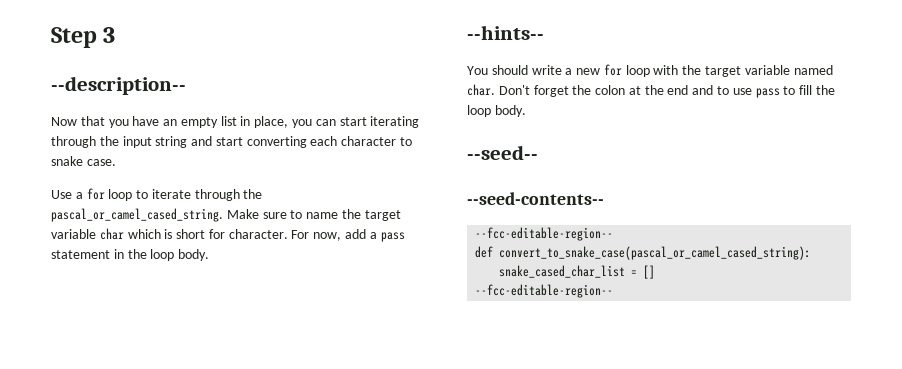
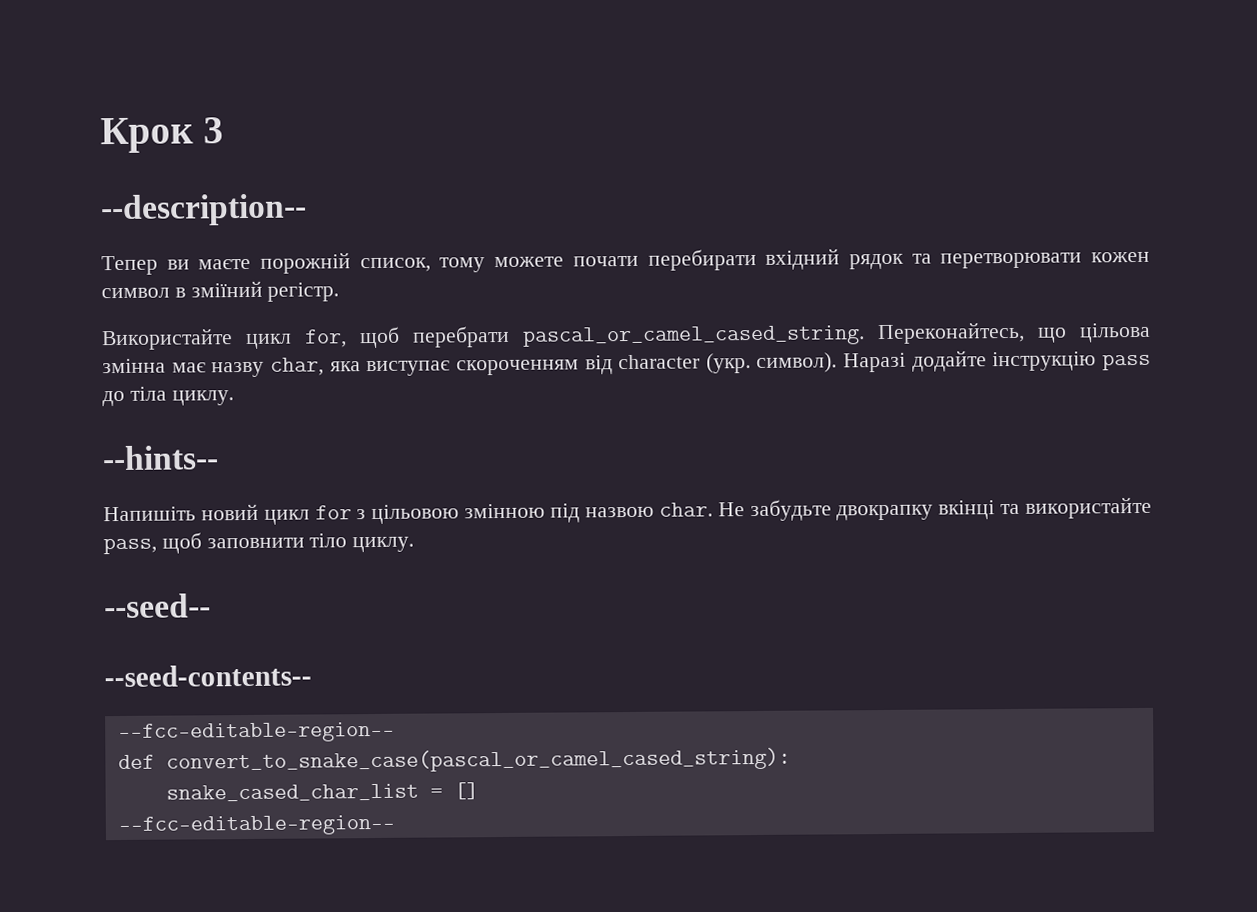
- Step 3
+ Крок 3
- Now that you have an empty list in place, you can start iterating through the input string and start converting each character to snake case.
- Use a for loop to iterate through the pascal_or_camel_cased_string. Make sure to name the target variable char which is short for character. For now, add a pass statement in the loop body.
+ Тепер ви маєте порожній список, тому можете почати перебирати вхідний рядок та перетворювати кожен символ в зміїний регістр.
+ Використайте цикл for, щоб перебрати pascal_or_camel_cased_string. Переконайтесь, що цільова змінна має назву char, яка виступає скороченням від character (укр. символ). Наразі додайте інструкцію pass до тіла циклу.
  --hints--
- You should write a new for loop with the target variable named char. Don't forget the colon at the end and to use pass to fill the loop body.
+ Напишіть новий цикл for з цільовою змінною під назвою char. Не забудьте двокрапку вкінці та використайте pass, щоб заповнити тіло циклу.

